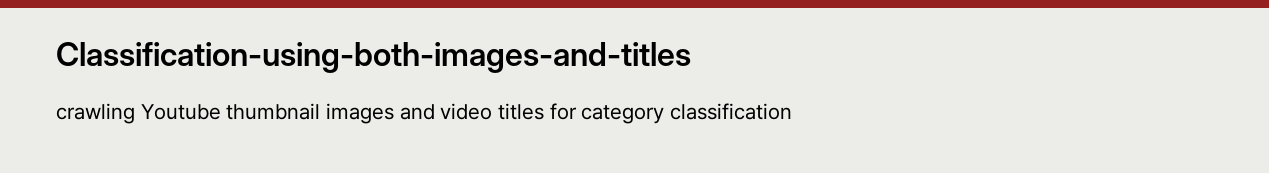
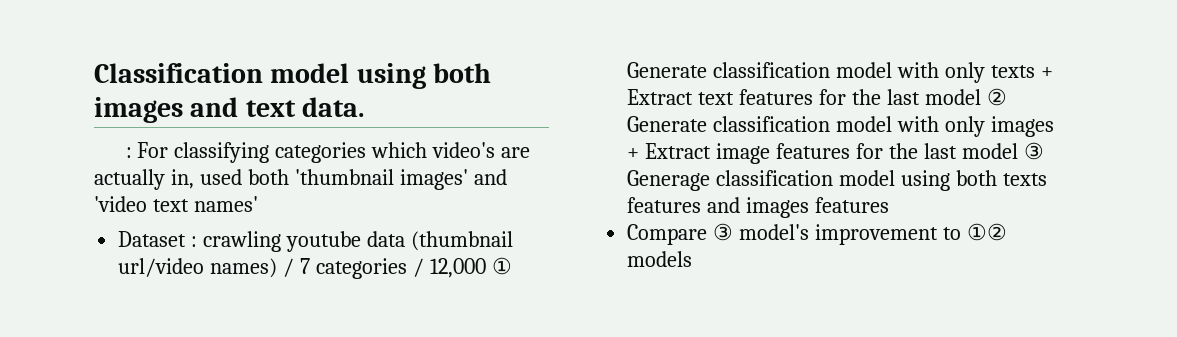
- Classification-using-both-images-and-titles
- crawling Youtube thumbnail images and video titles for category classification
+ Classification model using both images and text data.
+ : For classifying categories which video's are actually in, used both 'thumbnail images' and 'video text names'
+ Dataset : crawling youtube data (thumbnail url/video names) / 7 categories / 12,000 ① Generate classification model with only texts + Extract text features for the last model ② Generate classification model with only images + Extract image features for the last model ③ Generage classification model using both texts features and images features
+ Compare ③ model's improvement to ①② models

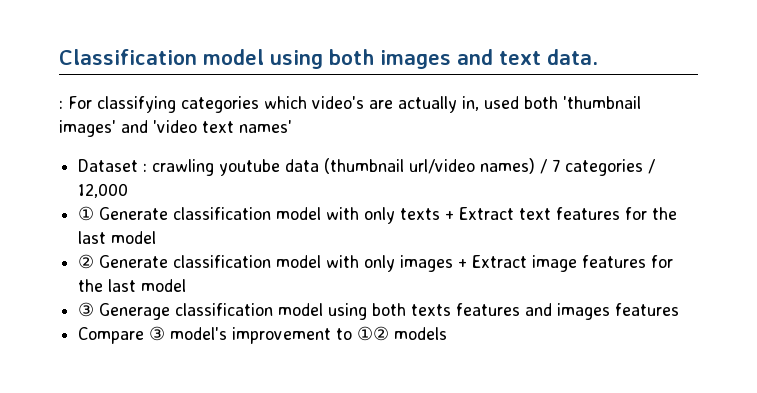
- Dataset : crawling youtube data (thumbnail url/video names) / 7 categories / 12,000 ① Generate classification model with only texts + Extract text features for the last model ② Generate classification model with only images + Extract image features for the last model ③ Generage classification model using both texts features and images features
+ Dataset : crawling youtube data (thumbnail url/video names) / 7 categories / 12,000
+ ① Generate classification model with only texts + Extract text features for the last model
+ ② Generate classification model with only images + Extract image features for the last model
+ ③ Generage classification model using both texts features and images features

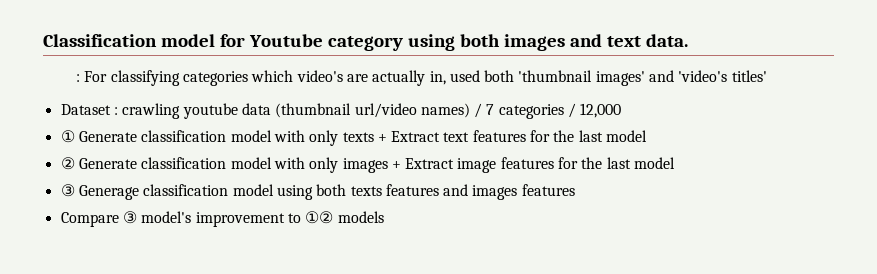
- Classification model using both images and text data.
+ Classification model for Youtube category using both images and text data.
- : For classifying categories which video's are actually in, used both 'thumbnail images' and 'video text names'
+ : For classifying categories which video's are actually in, used both 'thumbnail images' and 'video's titles'

